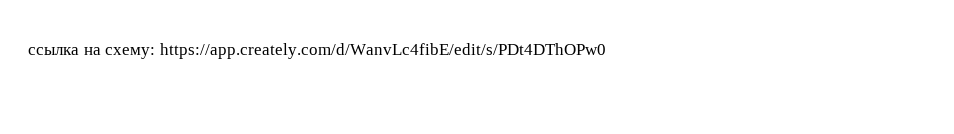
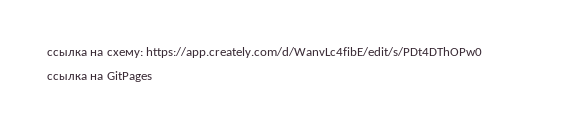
+ ссылка на GitPages

